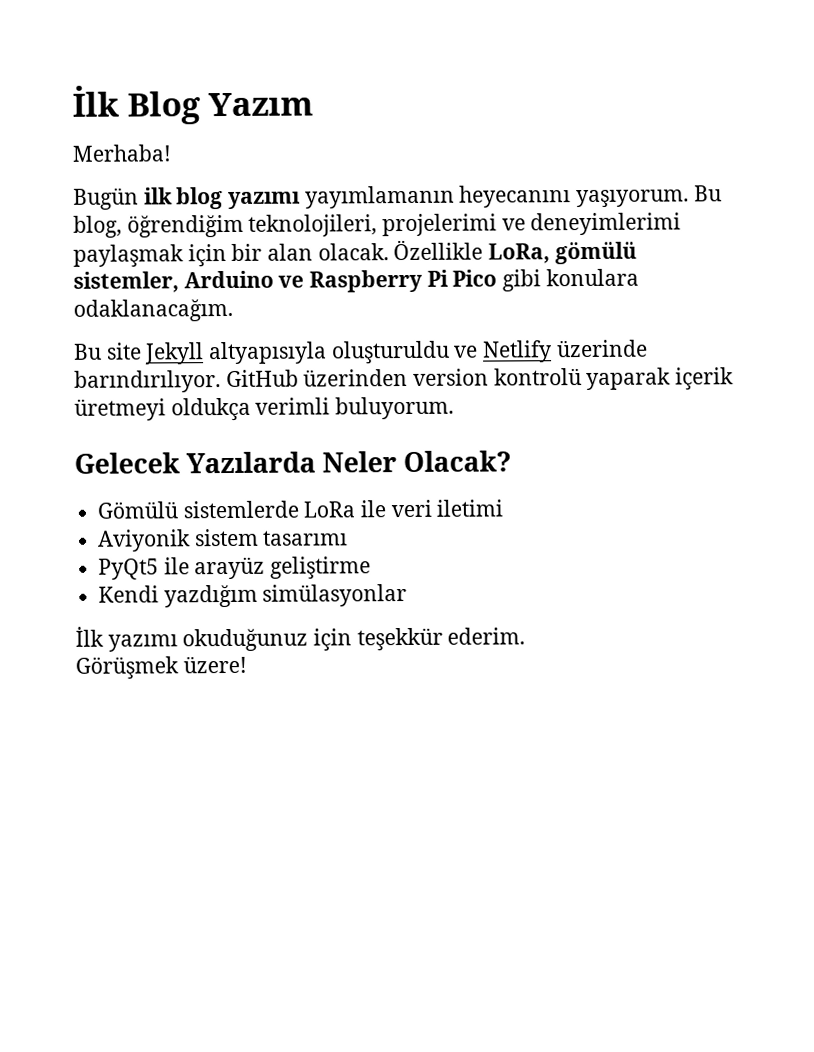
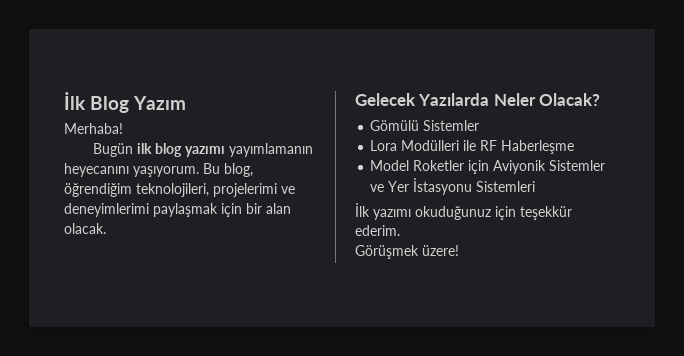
- Özellikle LoRa, gömülü sistemler, Arduino ve Raspberry Pi Pico gibi konulara odaklanacağım.
- Bu site Jekyll altyapısıyla oluşturuldu ve Netlify üzerinde barındırılıyor. GitHub üzerinden version kontrolü yaparak içerik üretmeyi oldukça verimli buluyorum.
- Gömülü sistemlerde LoRa ile veri iletimi
- Aviyonik sistem tasarımı
- PyQt5 ile arayüz geliştirme
- Kendi yazdığım simülasyonlar
+ Gömülü Sistemler
+ Lora Modülleri ile RF Haberleşme
+ Model Roketler için Aviyonik Sistemler ve Yer İstasyonu Sistemleri

